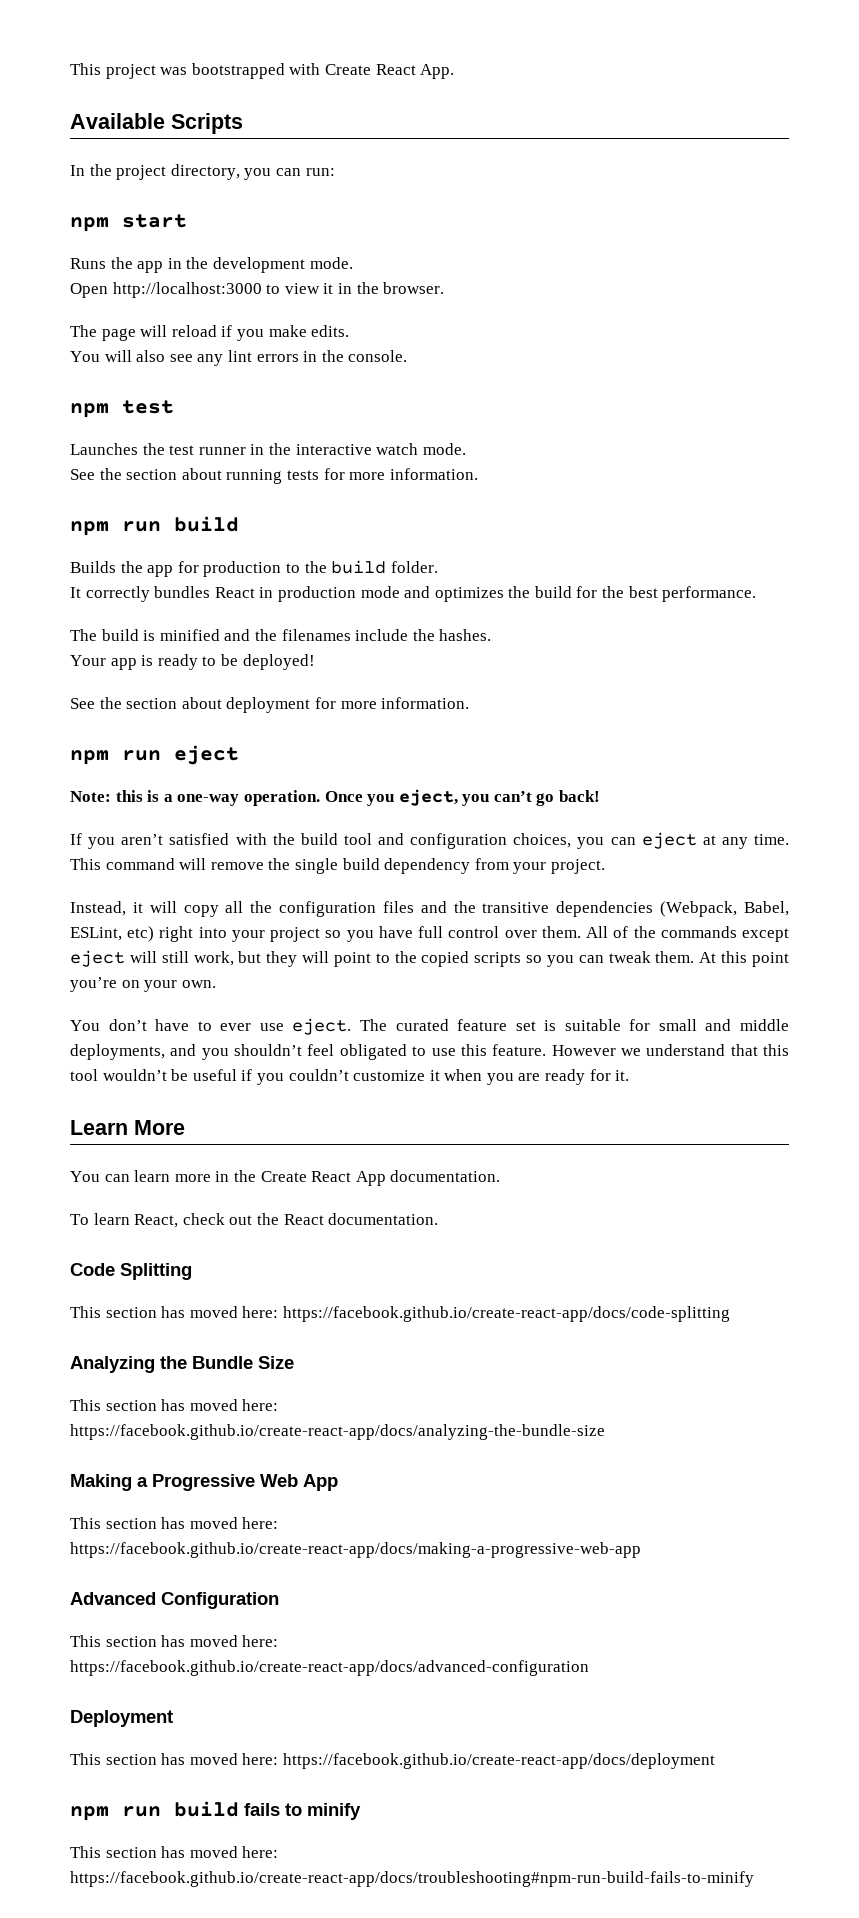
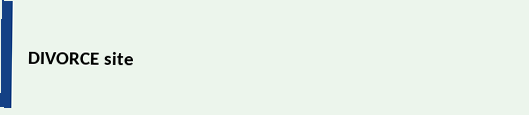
- This project was bootstrapped with Create React App.
- Available Scripts
- In the project directory, you can run:
- npm start
- Runs the app in the development mode.
- Open http://localhost:3000 to view it in the browser.
- The page will reload if you make edits.
- You will also see any lint errors in the console.
- npm test
- Launches the test runner in the interactive watch mode.
- See the section about running tests for more information.
- npm run build
- Builds the app for production to the build folder.
- It correctly bundles React in production mode and optimizes the build for the best performance.
- The build is minified and the filenames include the hashes.
- Your app is ready to be deployed!
- See the section about deployment for more information.
- npm run eject
- Note: this is a one-way operation. Once you eject, you can’t go back!
- If you aren’t satisfied with the build tool and configuration choices, you can eject at any time. This command will remove the single build dependency from your project.
- Instead, it will copy all the configuration files and the transitive dependencies (Webpack, Babel, ESLint, etc) right into your project so you have full control over them. All of the commands except eject will still work, but they will point to the copied scripts so you can tweak them. At this point you’re on your own.
- You don’t have to ever use eject. The curated feature set is suitable for small and middle deployments, and you shouldn’t feel obligated to use this feature. However we understand that this tool wouldn’t be useful if you couldn’t customize it when you are ready for it.
- Learn More
- You can learn more in the Create React App documentation.
- To learn React, check out the React documentation.
- Code Splitting
- This section has moved here: https://facebook.github.io/create-react-app/docs/code-splitting
- Analyzing the Bundle Size
- This section has moved here: https://facebook.github.io/create-react-app/docs/analyzing-the-bundle-size
- Making a Progressive Web App
- This section has moved here: https://facebook.github.io/create-react-app/docs/making-a-progressive-web-app
- Advanced Configuration
- This section has moved here: https://facebook.github.io/create-react-app/docs/advanced-configuration
- Deployment
- This section has moved here: https://facebook.github.io/create-react-app/docs/deployment
- npm run build fails to minify
- This section has moved here: https://facebook.github.io/create-react-app/docs/troubleshooting#npm-run-build-fails-to-minify
+ DIVORCE site

